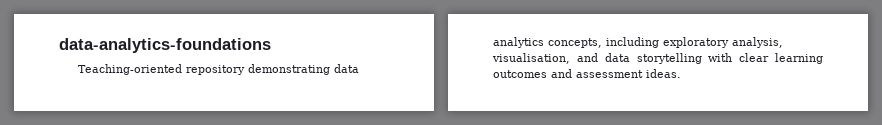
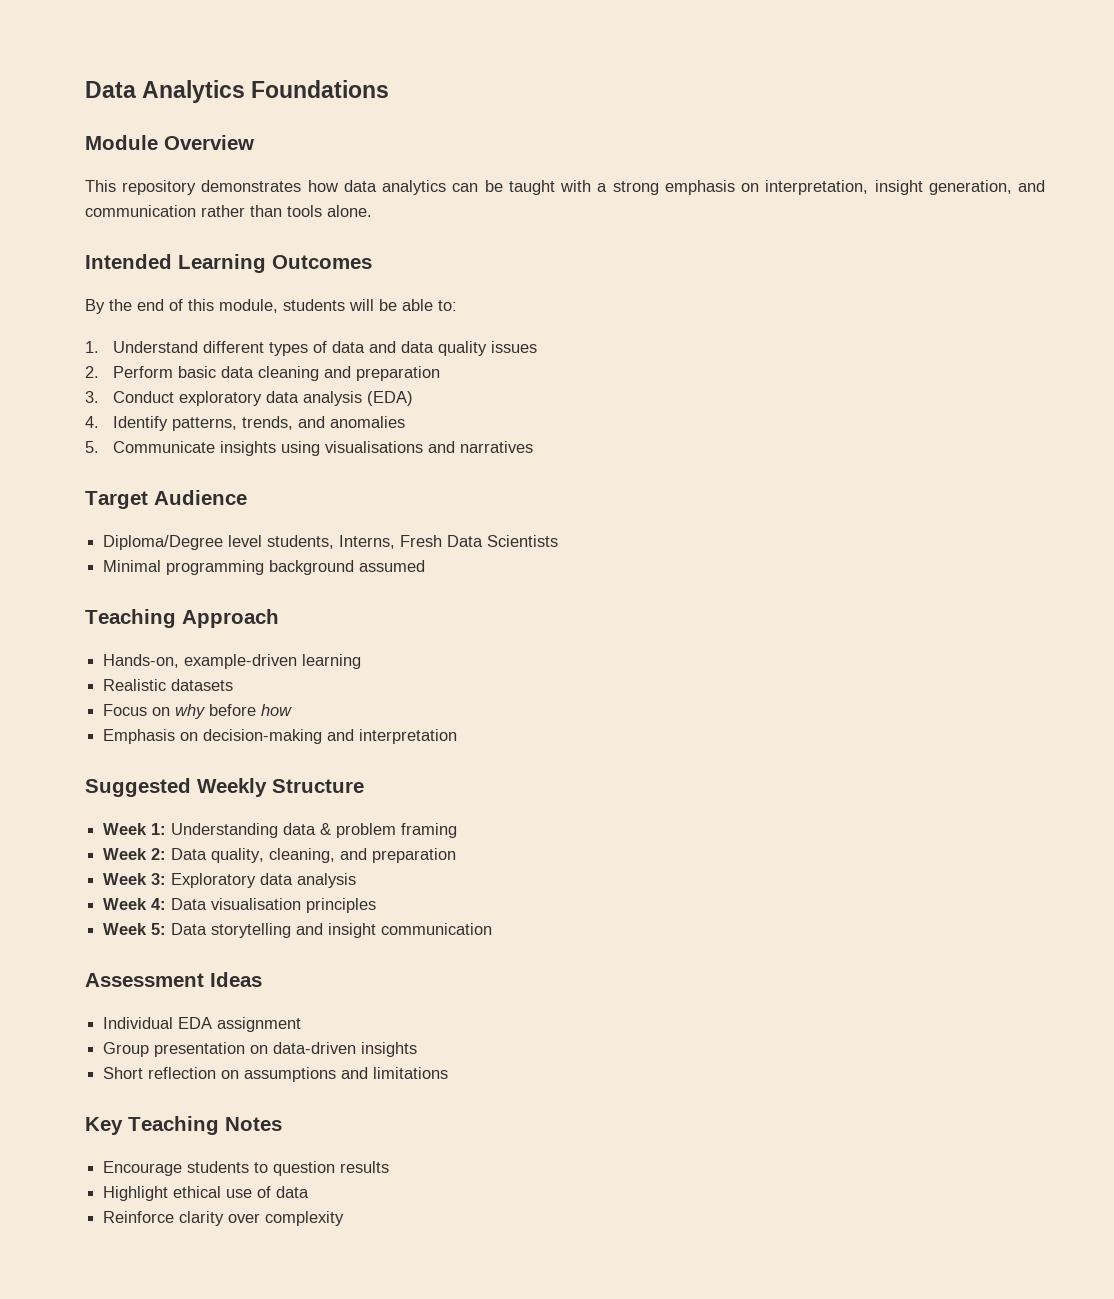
- data-analytics-foundations
- Teaching-oriented repository demonstrating data analytics concepts, including exploratory analysis, visualisation, and data storytelling with clear learning outcomes and assessment ideas.
+ Data Analytics Foundations
+ Module Overview
+ This repository demonstrates how data analytics can be taught with a strong emphasis on interpretation, insight generation, and communication rather than tools alone.
+ Intended Learning Outcomes
+ By the end of this module, students will be able to:
+ 1. Understand different types of data and data quality issues
+ 2. Perform basic data cleaning and preparation
+ 3. Conduct exploratory data analysis (EDA)
+ 4. Identify patterns, trends, and anomalies
+ 5. Communicate insights using visualisations and narratives
+ Target Audience
+ Diploma/Degree level students, Interns, Fresh Data Scientists
+ Minimal programming background assumed
+ Teaching Approach
+ Hands-on, example-driven learning
+ Realistic datasets
+ Focus on why before how
+ Emphasis on decision-making and interpretation
+ Suggested Weekly Structure
+ Week 1: Understanding data & problem framing
+ Week 2: Data quality, cleaning, and preparation
+ Week 3: Exploratory data analysis
+ Week 4: Data visualisation principles
+ Week 5: Data storytelling and insight communication
+ Assessment Ideas
+ Individual EDA assignment
+ Group presentation on data-driven insights
+ Short reflection on assumptions and limitations
+ Key Teaching Notes
+ Encourage students to question results
+ Highlight ethical use of data
+ Reinforce clarity over complexity

